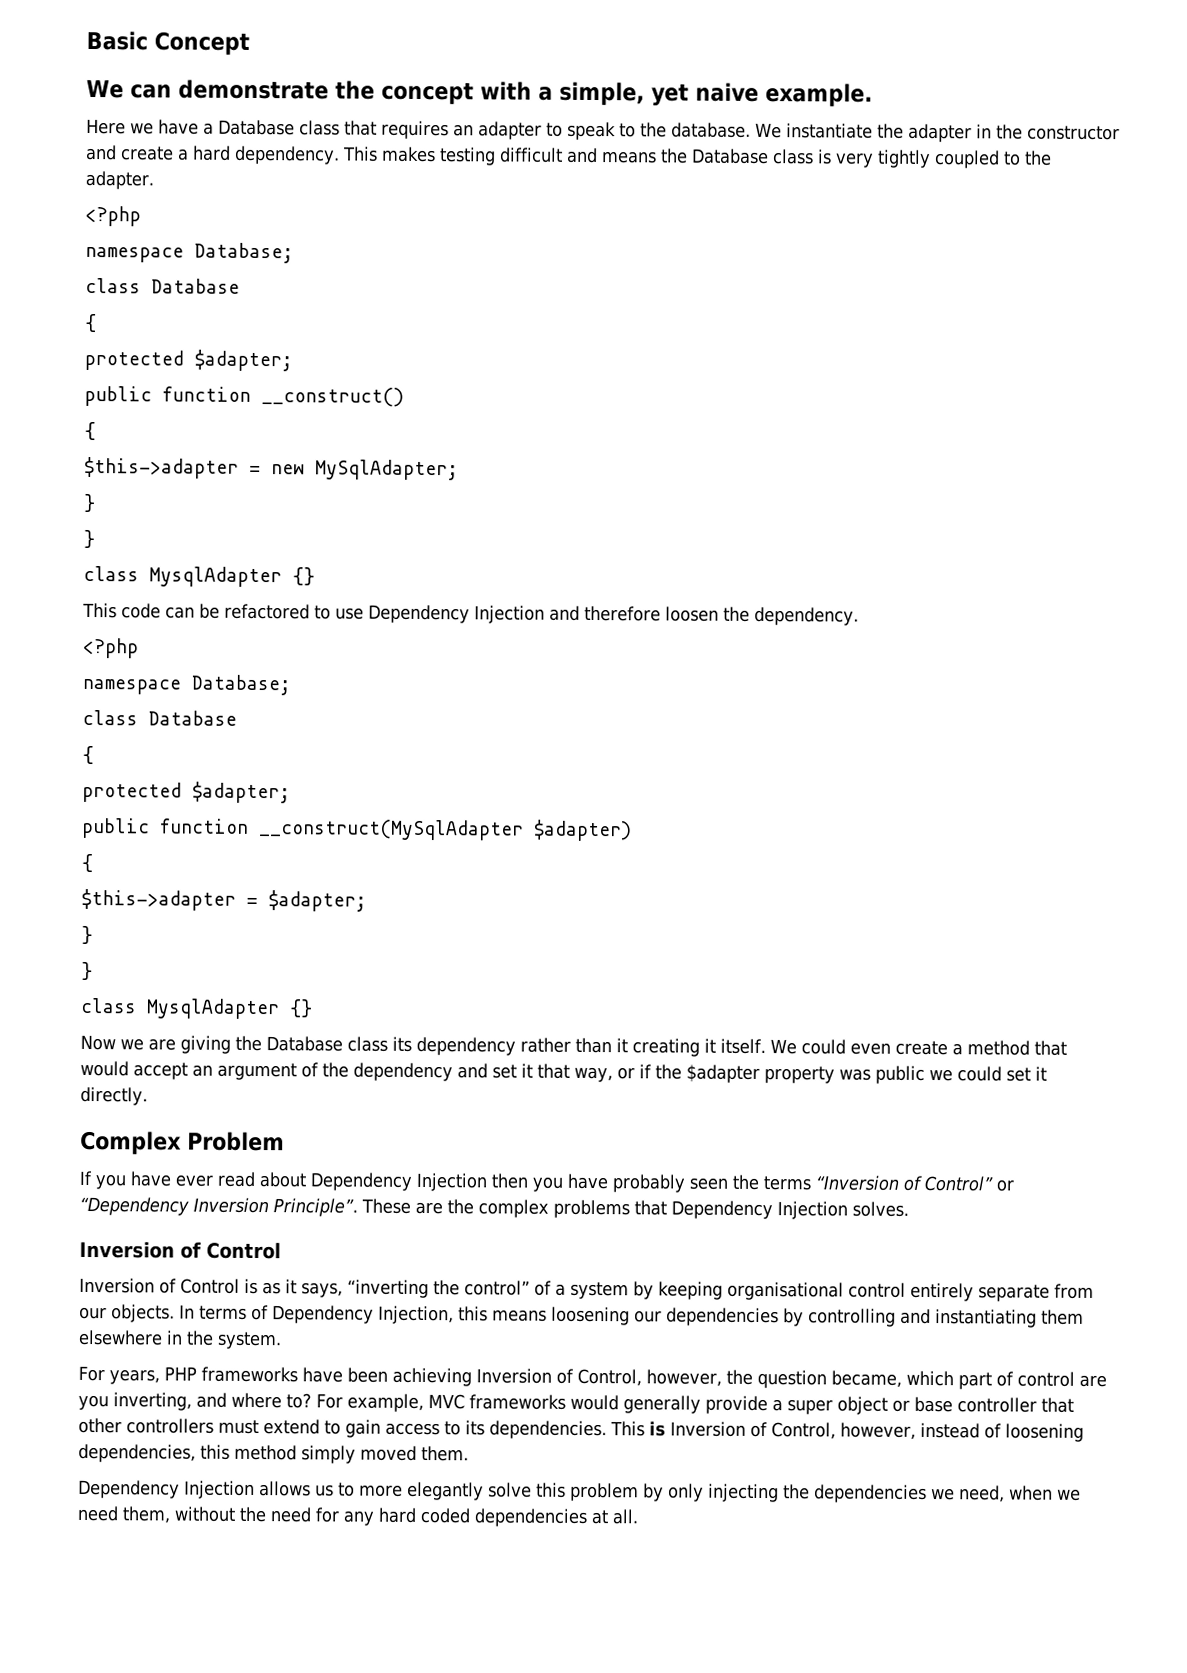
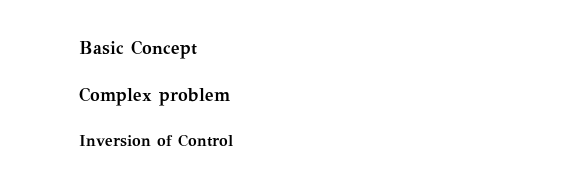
- We can demonstrate the concept with a simple, yet naive example.
- Here we have a Database class that requires an adapter to speak to the database. We instantiate the adapter in the constructor and create a hard dependency. This makes testing difficult and means the Database class is very tightly coupled to the adapter.
- <?php
- namespace Database;
- class Database
- {
- protected $adapter;
- public function __construct()
- {
- $this->adapter = new MySqlAdapter;
- }
- }
- class MysqlAdapter {}
- This code can be refactored to use Dependency Injection and therefore loosen the dependency.
- <?php
- namespace Database;
- class Database
- {
- protected $adapter;
- public function __construct(MySqlAdapter $adapter)
- {
- $this->adapter = $adapter;
- }
- }
- class MysqlAdapter {}
- Now we are giving the Database class its dependency rather than it creating it itself. We could even create a method that would accept an argument of the dependency and set it that way, or if the $adapter property was public we could set it directly.
- Complex Problem
- If you have ever read about Dependency Injection then you have probably seen the terms “Inversion of Control” or “Dependency Inversion Principle”. These are the complex problems that Dependency Injection solves.
+ Complex problem
  Inversion of Control
- Inversion of Control is as it says, “inverting the control” of a system by keeping organisational control entirely separate from our objects. In terms of Dependency Injection, this means loosening our dependencies by controlling and instantiating them elsewhere in the system.
- For years, PHP frameworks have been achieving Inversion of Control, however, the question became, which part of control are you inverting, and where to? For example, MVC frameworks would generally provide a super object or base controller that other controllers must extend to gain access to its dependencies. This is Inversion of Control, however, instead of loosening dependencies, this method simply moved them.
- Dependency Injection allows us to more elegantly solve this problem by only injecting the dependencies we need, when we need them, without the need for any hard coded dependencies at all.

